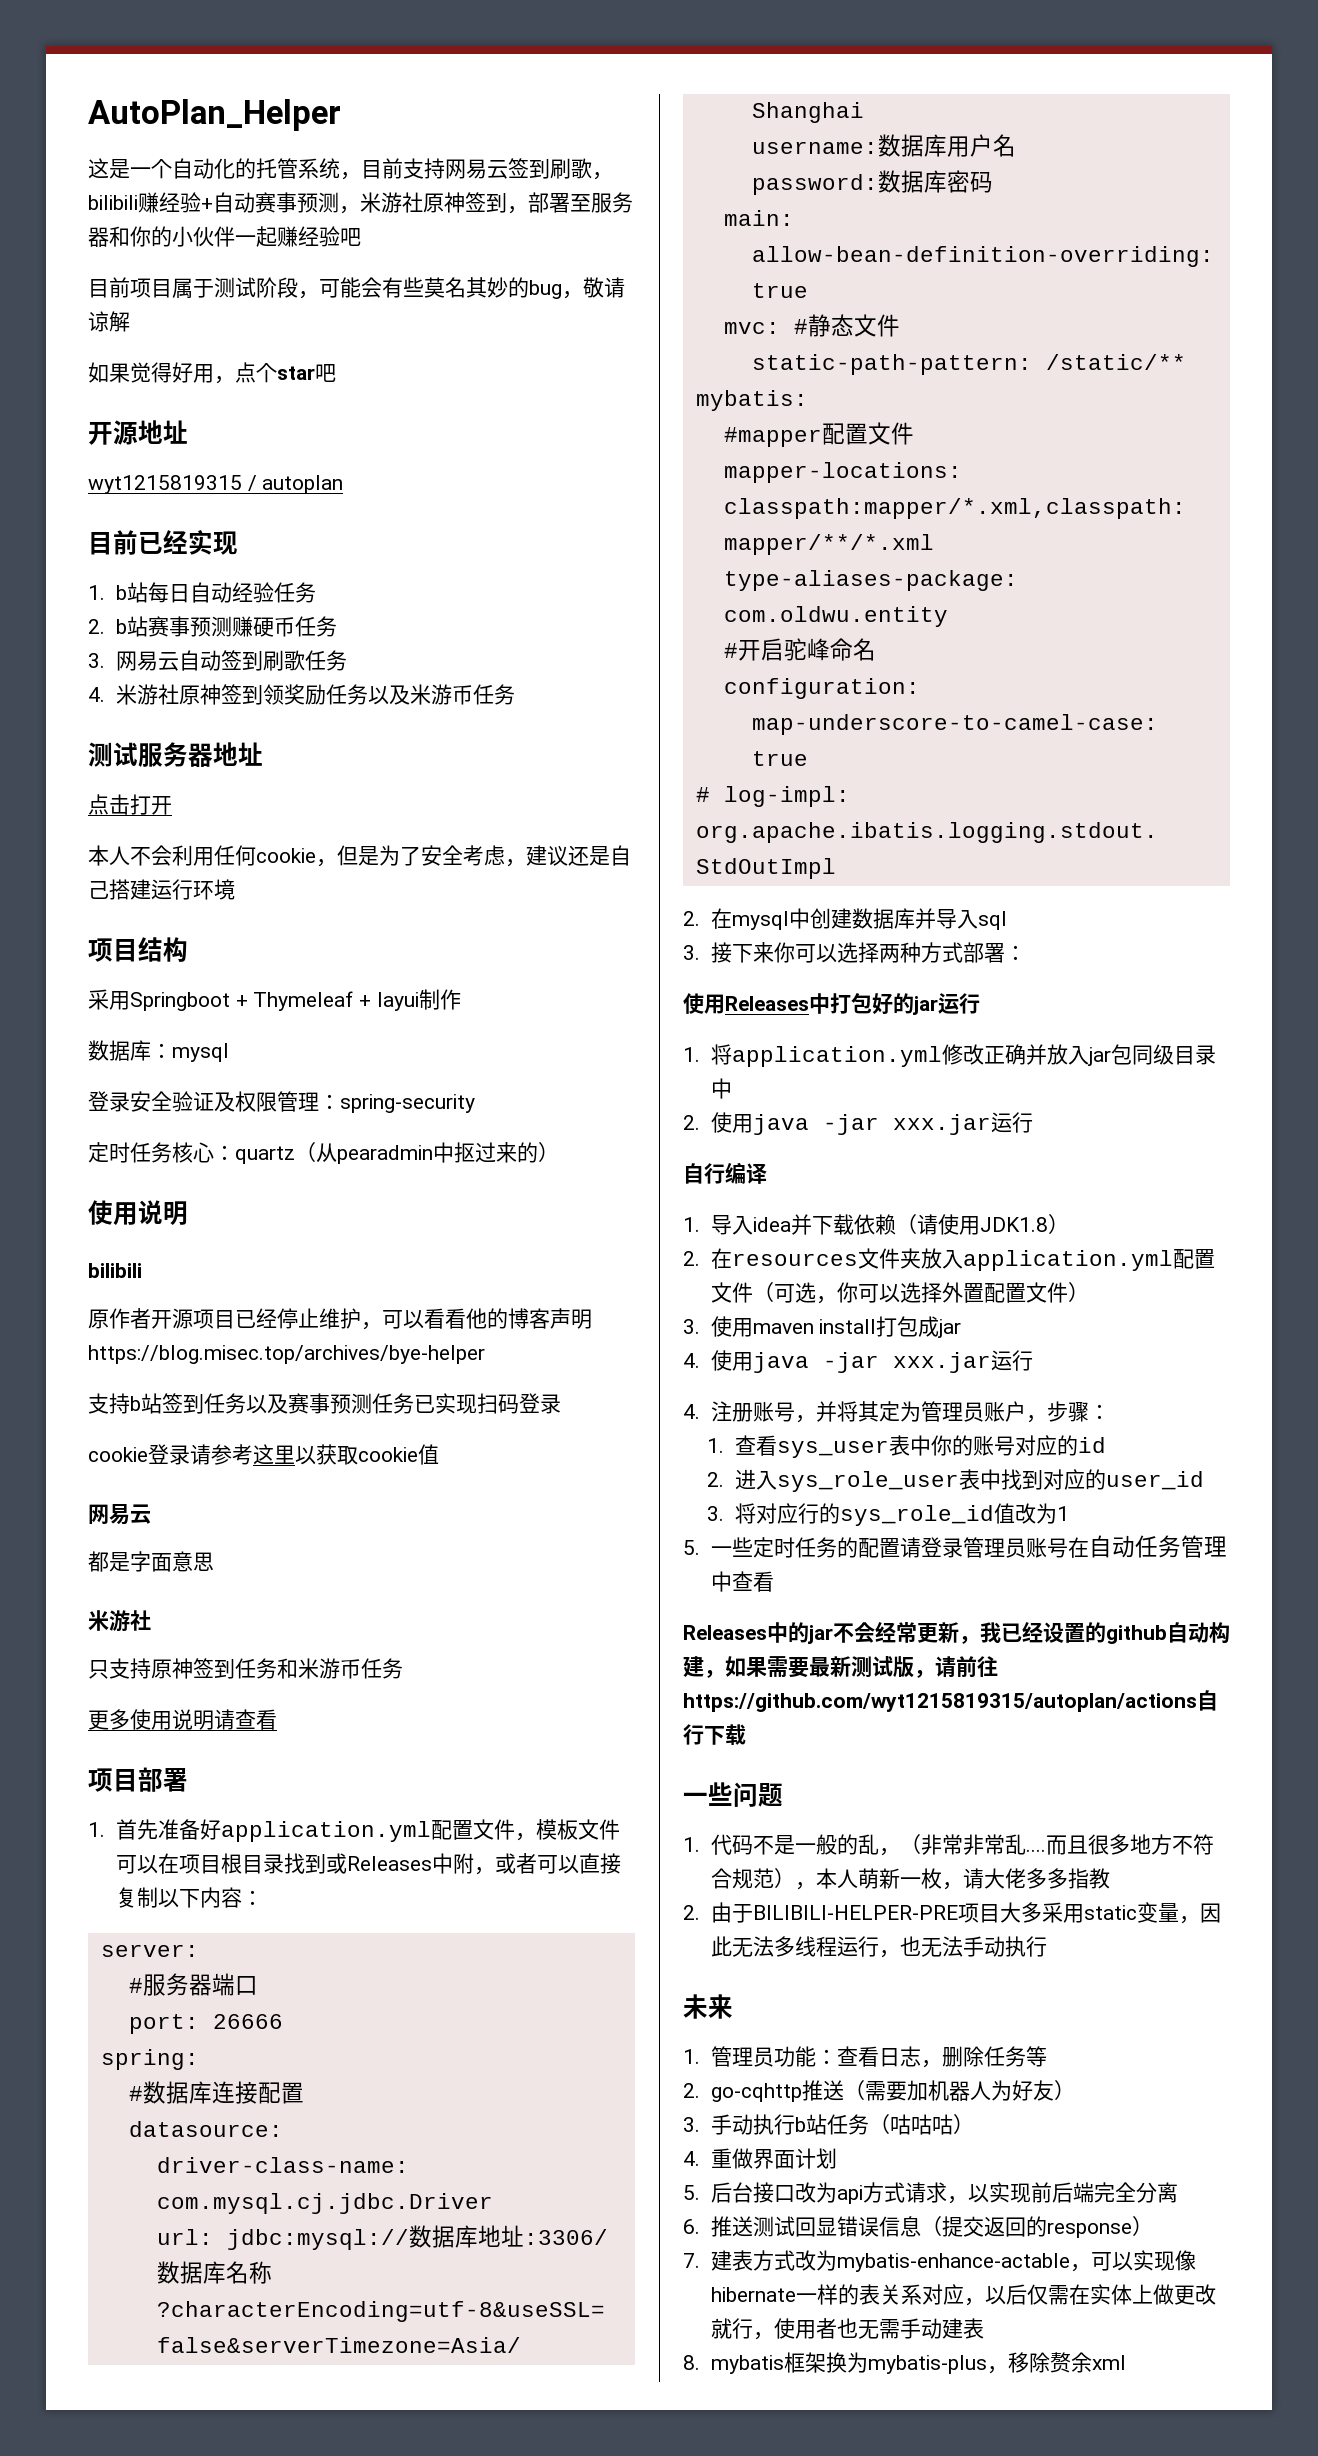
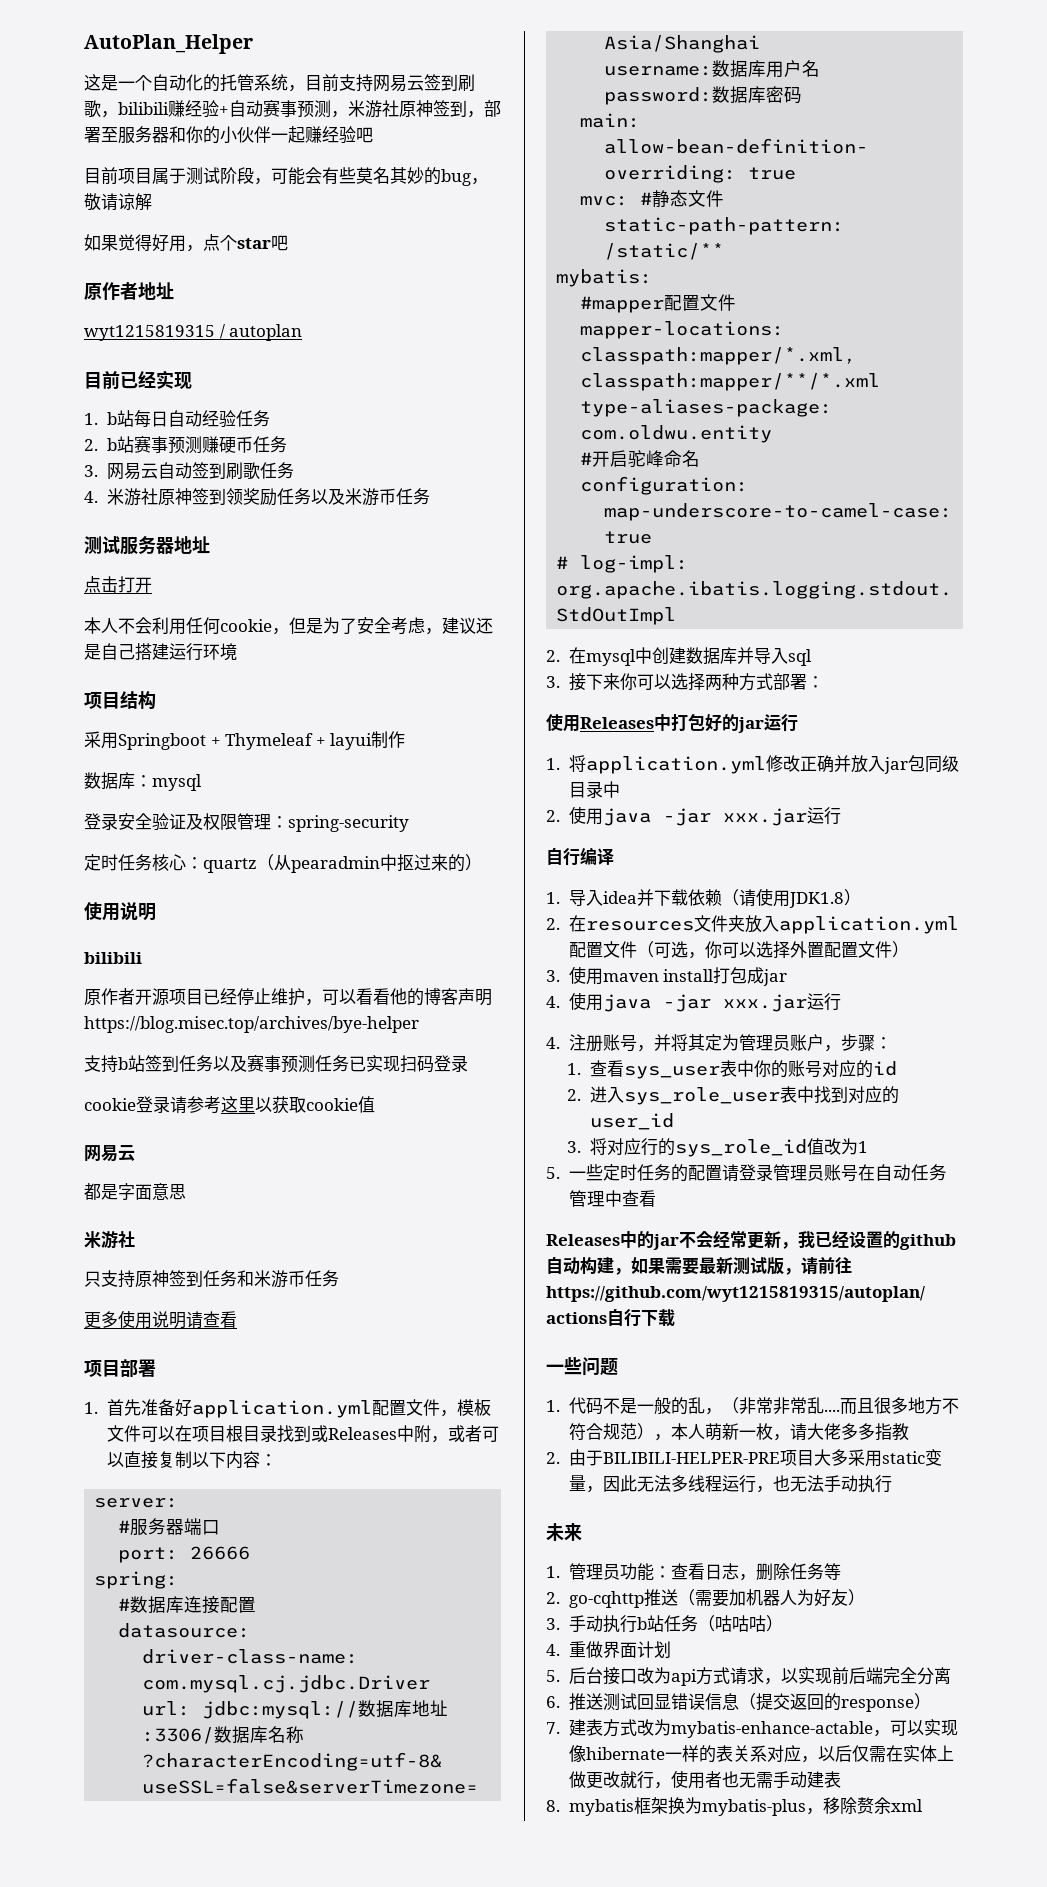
- 开源地址
+ 原作者地址

